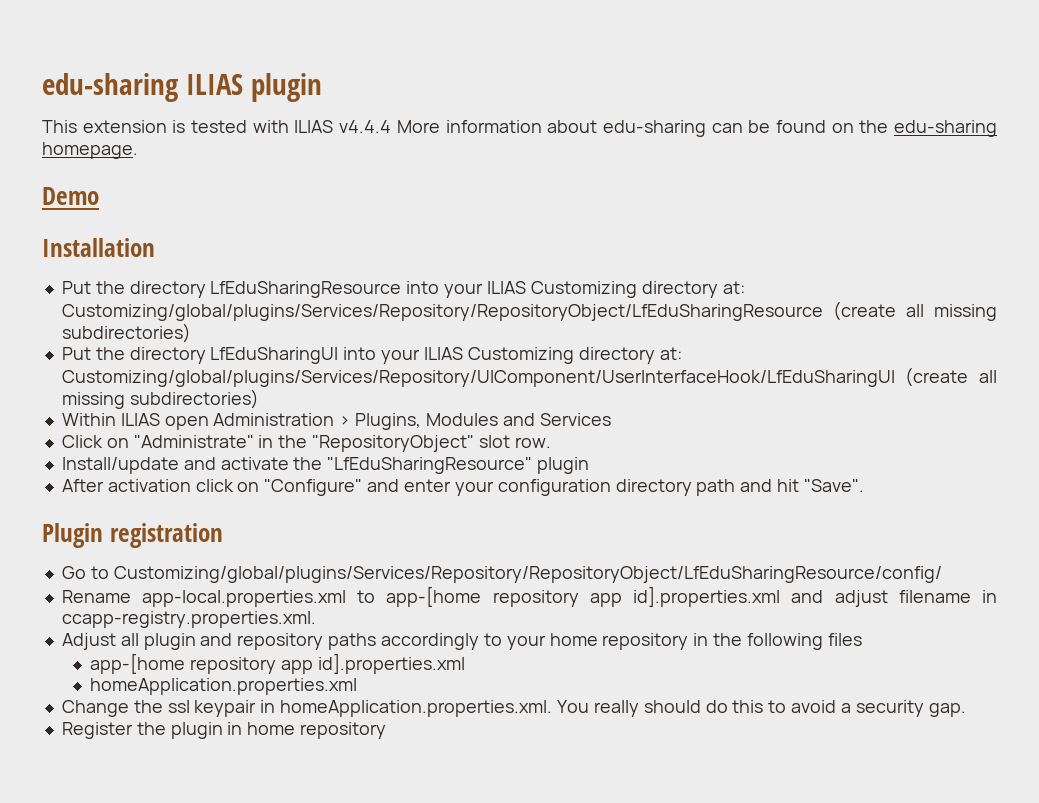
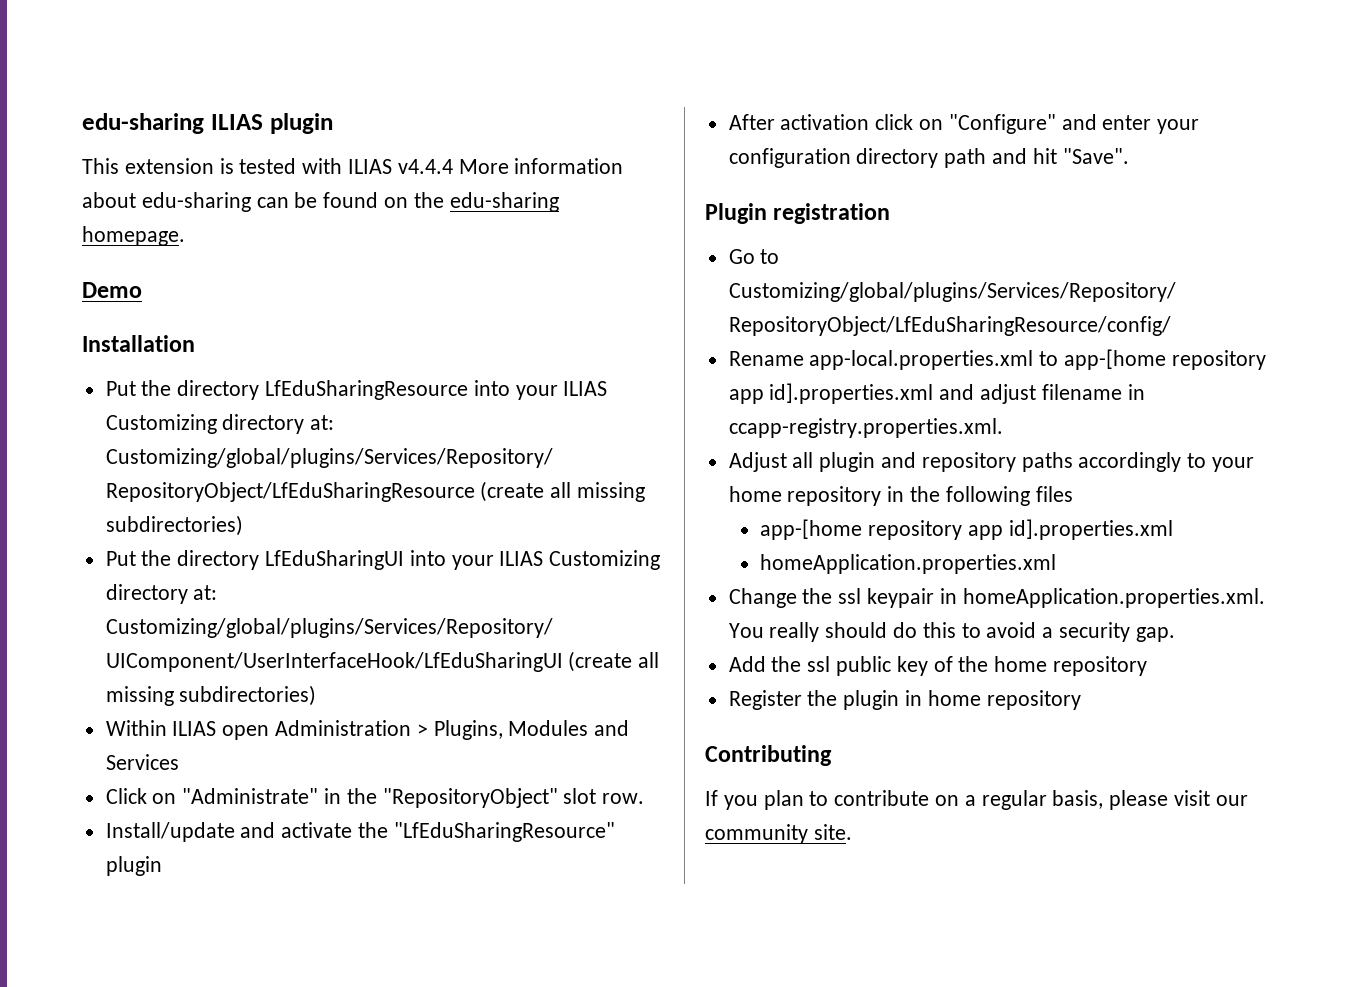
+ Add the ssl public key of the home repository
+ Contributing
+ If you plan to contribute on a regular basis, please visit our community site.

